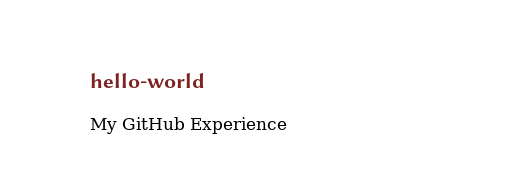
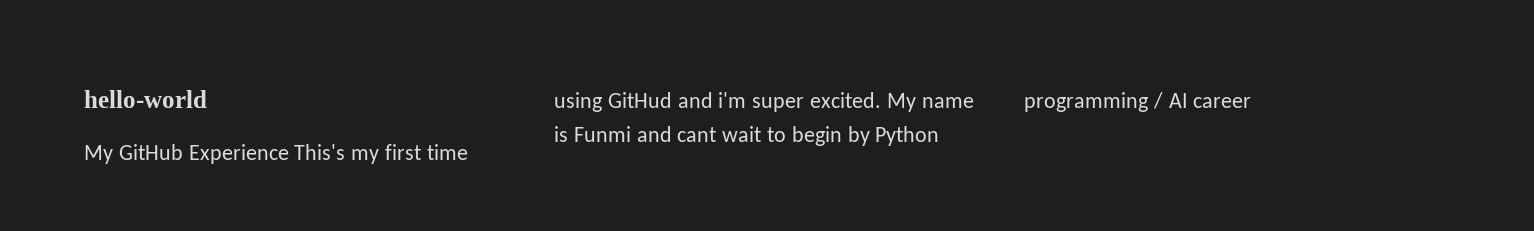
- My GitHub Experience
+ My GitHub Experience This's my first time using GitHud and i'm super excited. My name is Funmi and cant wait to begin by Python programming / AI career

